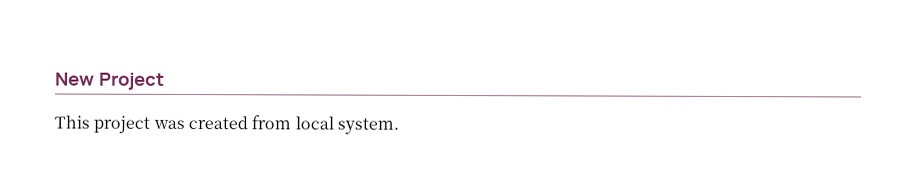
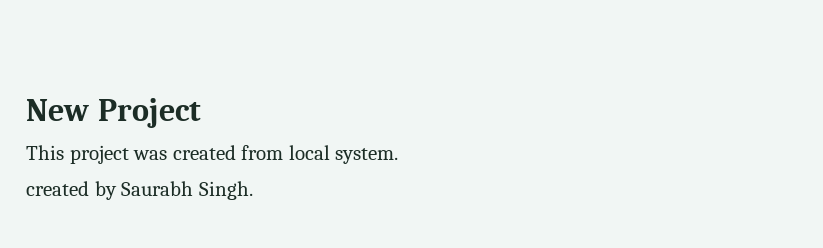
+ created by Saurabh Singh.

